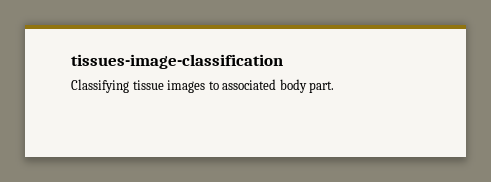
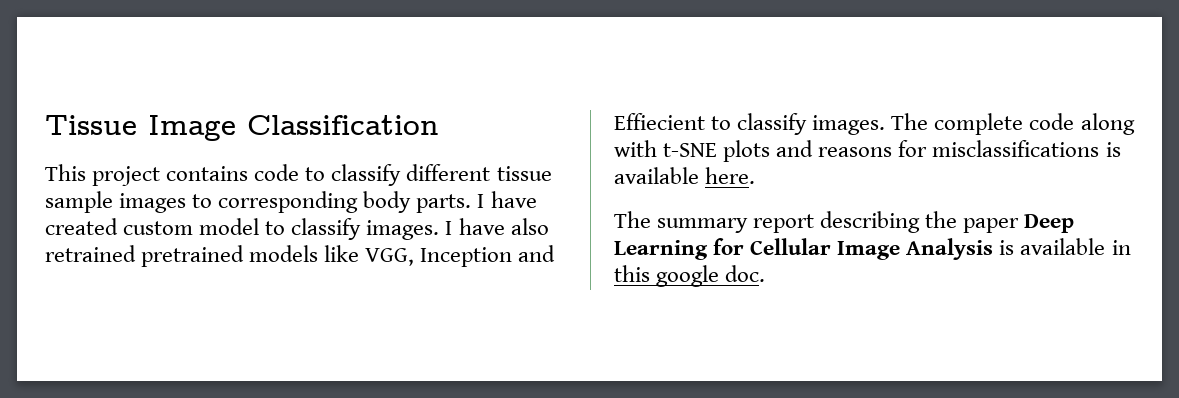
- tissues-image-classification
- Classifying tissue images to associated body part.
+ Tissue Image Classification
+ This project contains code to classify different tissue sample images to corresponding body parts. I have created custom model to classify images. I have also retrained pretrained models like VGG, Inception and Effiecient to classify images. The complete code along with t-SNE plots and reasons for misclassifications is available here.
+ The summary report describing the paper Deep Learning for Cellular Image Analysis is available in this google doc.

